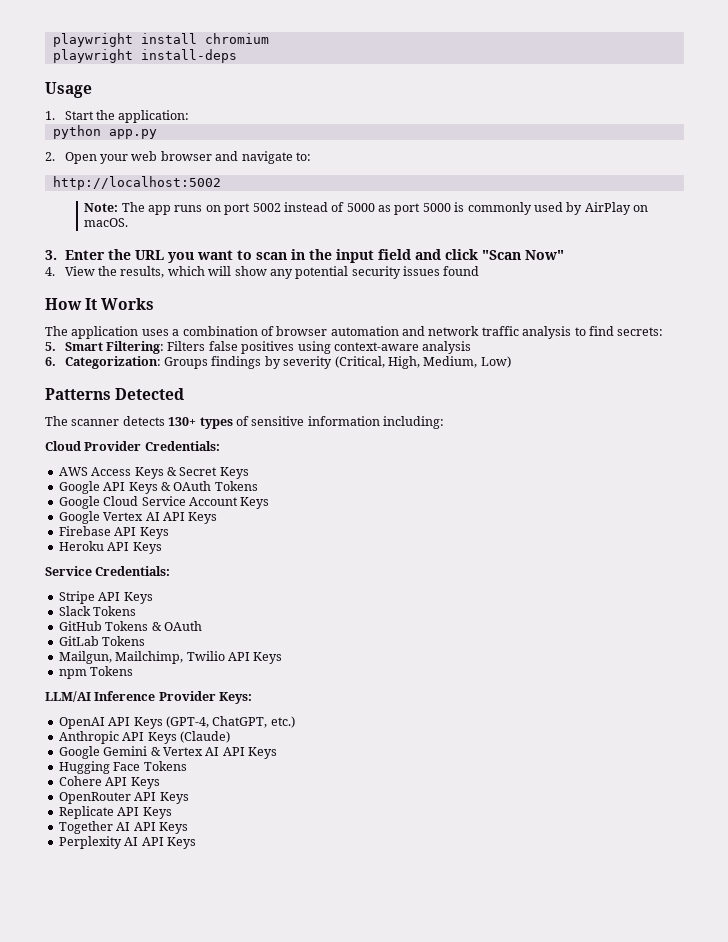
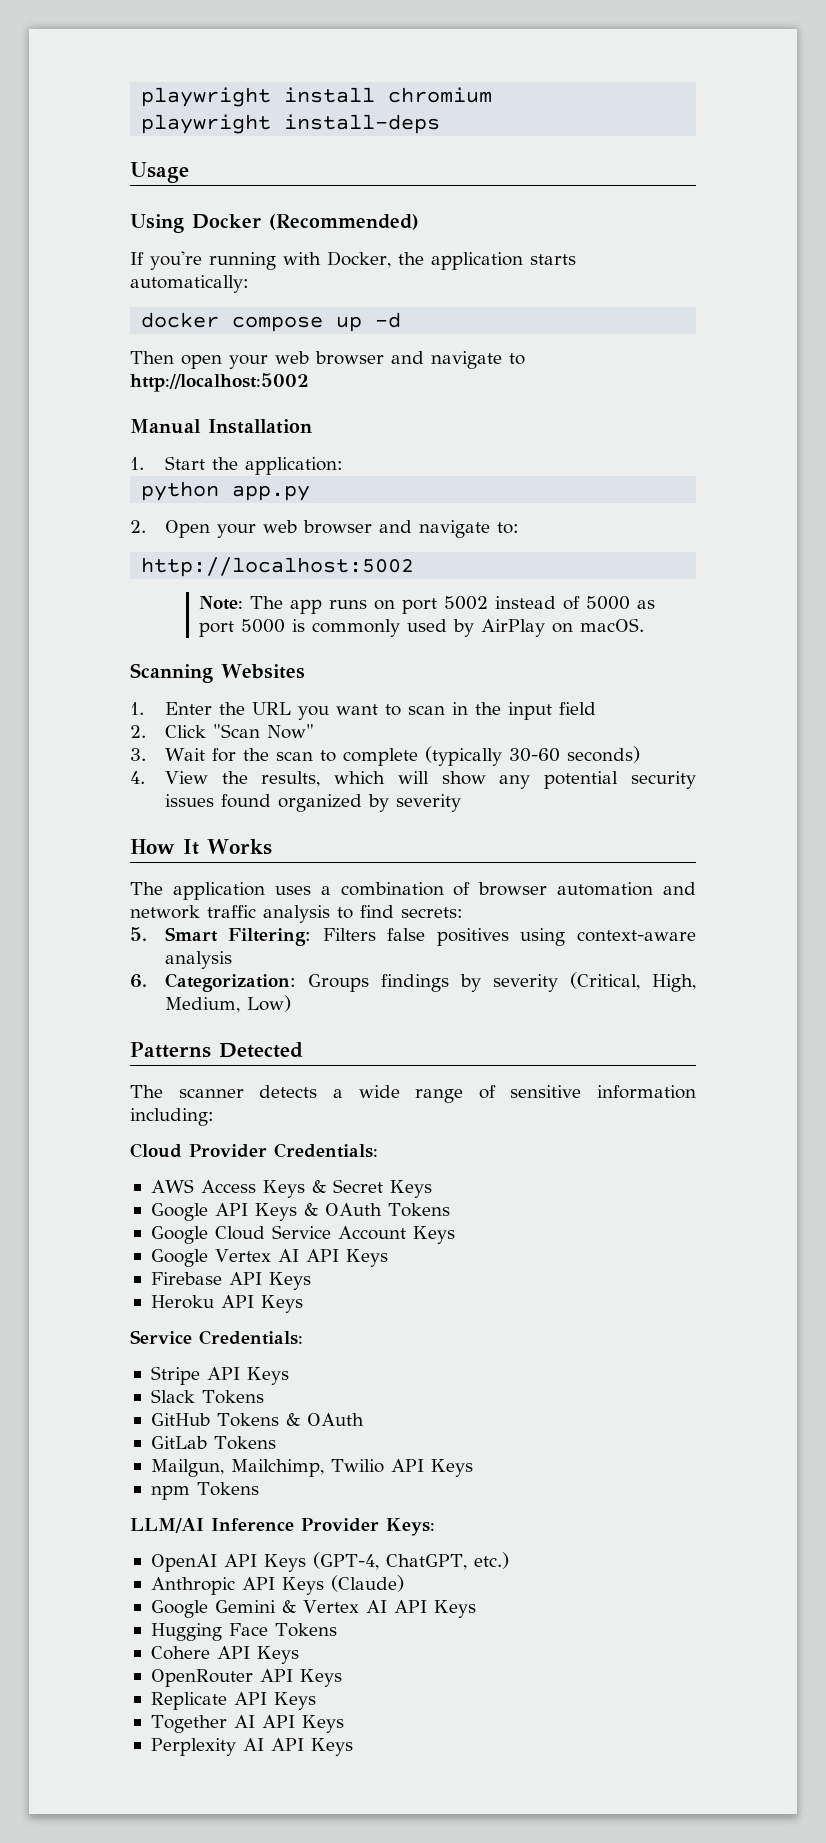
+ Using Docker (Recommended)
+ If you're running with Docker, the application starts automatically:
+ docker compose up -d
+ Then open your web browser and navigate to http://localhost:5002
+ Manual Installation
- 3. Enter the URL you want to scan in the input field and click "Scan Now"
+ Scanning Websites
+ 1. Enter the URL you want to scan in the input field
+ 2. Click "Scan Now"
+ 3. Wait for the scan to complete (typically 30-60 seconds)
- 4. View the results, which will show any potential security issues found
+ 4. View the results, which will show any potential security issues found organized by severity
- The scanner detects 130+ types of sensitive information including:
+ The scanner detects a wide range of sensitive information including:

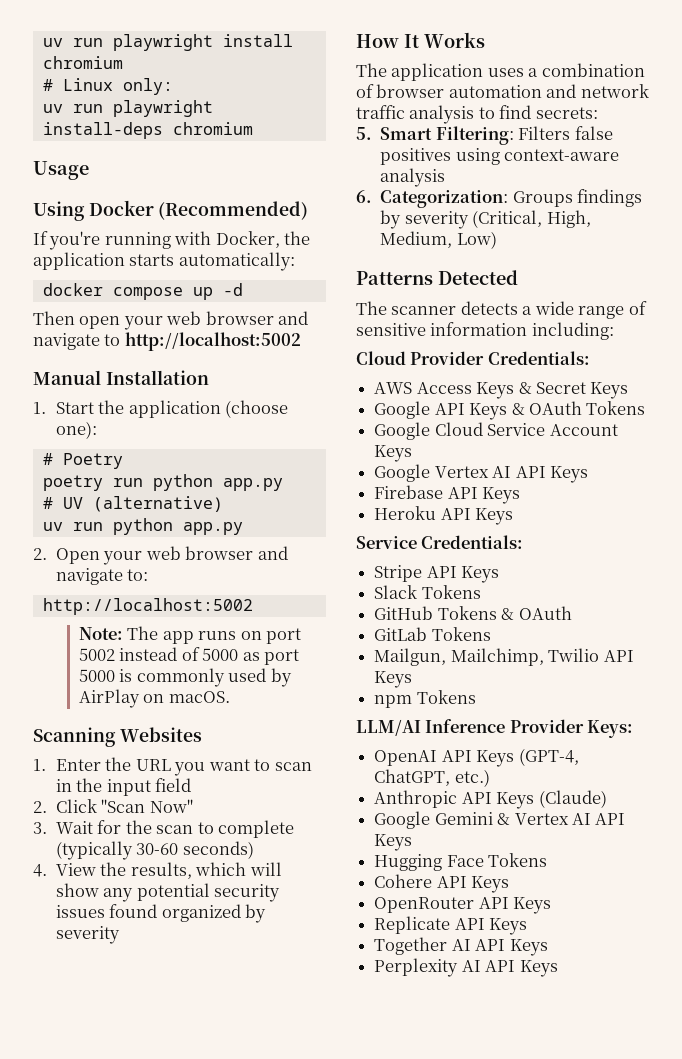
- playwright install chromium
+ uv run playwright install chromium
- playwright install-deps
+ # Linux only:
+ uv run playwright install-deps chromium
- 1. Start the application:
- python app.py
+ 1. Start the application (choose one):
+ # Poetry
+ poetry run python app.py
+ # UV (alternative)
+ uv run python app.py

